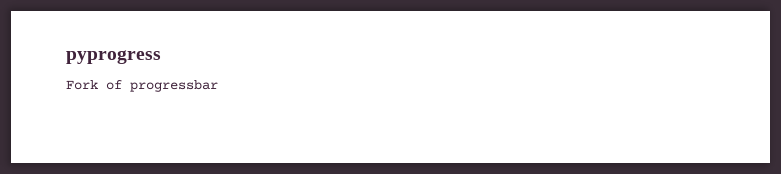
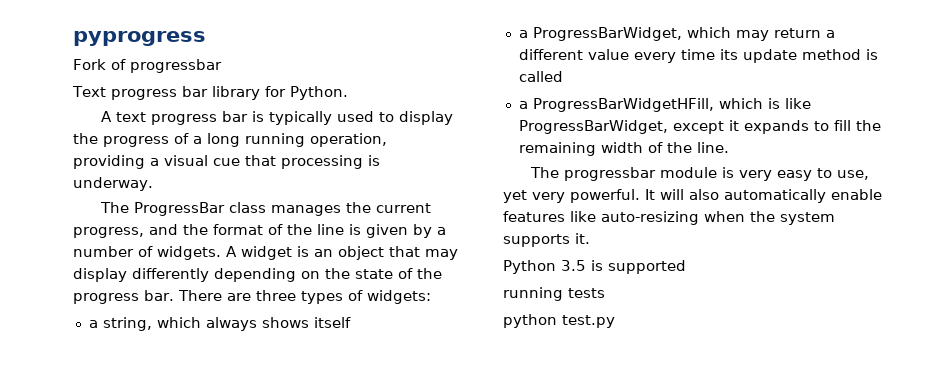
+ Text progress bar library for Python.
+ A text progress bar is typically used to display the progress of a long running operation, providing a visual cue that processing is underway.
+ The ProgressBar class manages the current progress, and the format of the line is given by a number of widgets. A widget is an object that may display differently depending on the state of the progress bar. There are three types of widgets:
+ a string, which always shows itself
+ a ProgressBarWidget, which may return a different value every time its update method is called
+ a ProgressBarWidgetHFill, which is like ProgressBarWidget, except it expands to fill the remaining width of the line.
+ The progressbar module is very easy to use, yet very powerful. It will also automatically enable features like auto-resizing when the system supports it.
+ Python 3.5 is supported
+ running tests
+ python test.py

